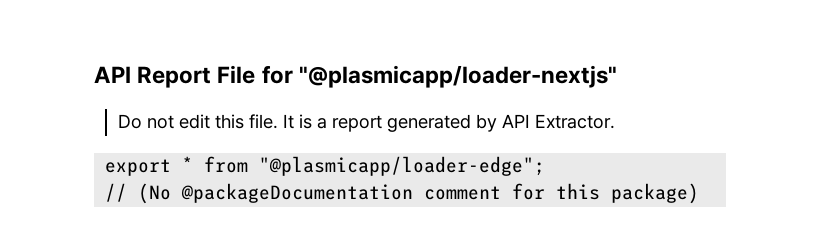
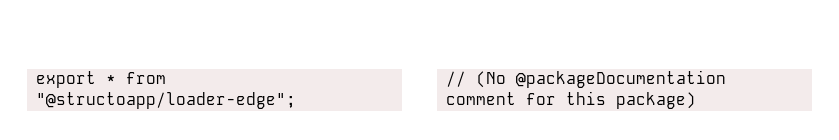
- API Report File for "@plasmicapp/loader-nextjs"
- Do not edit this file. It is a report generated by API Extractor.
- export * from "@plasmicapp/loader-edge";
+ export * from "@structoapp/loader-edge";

